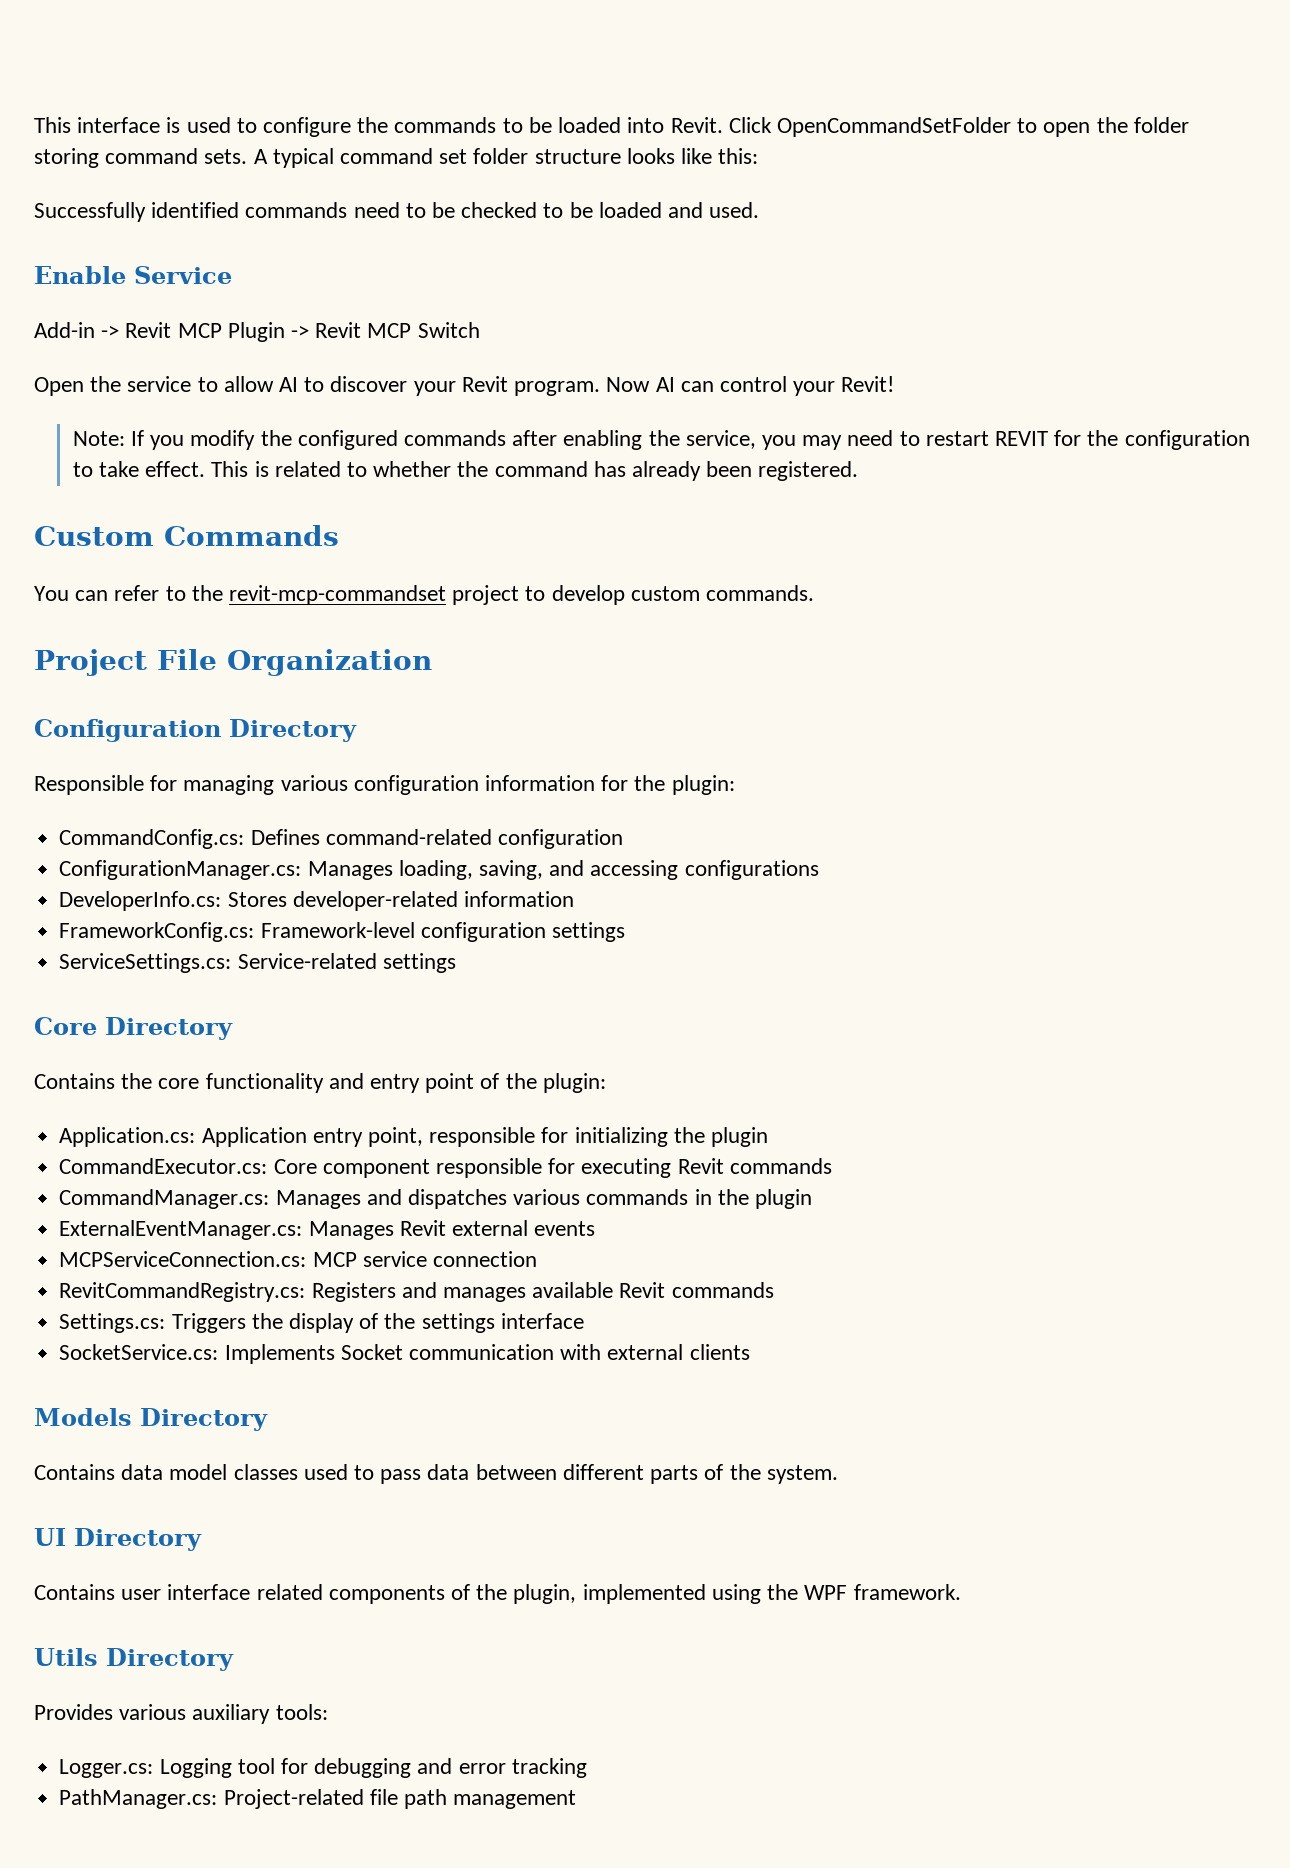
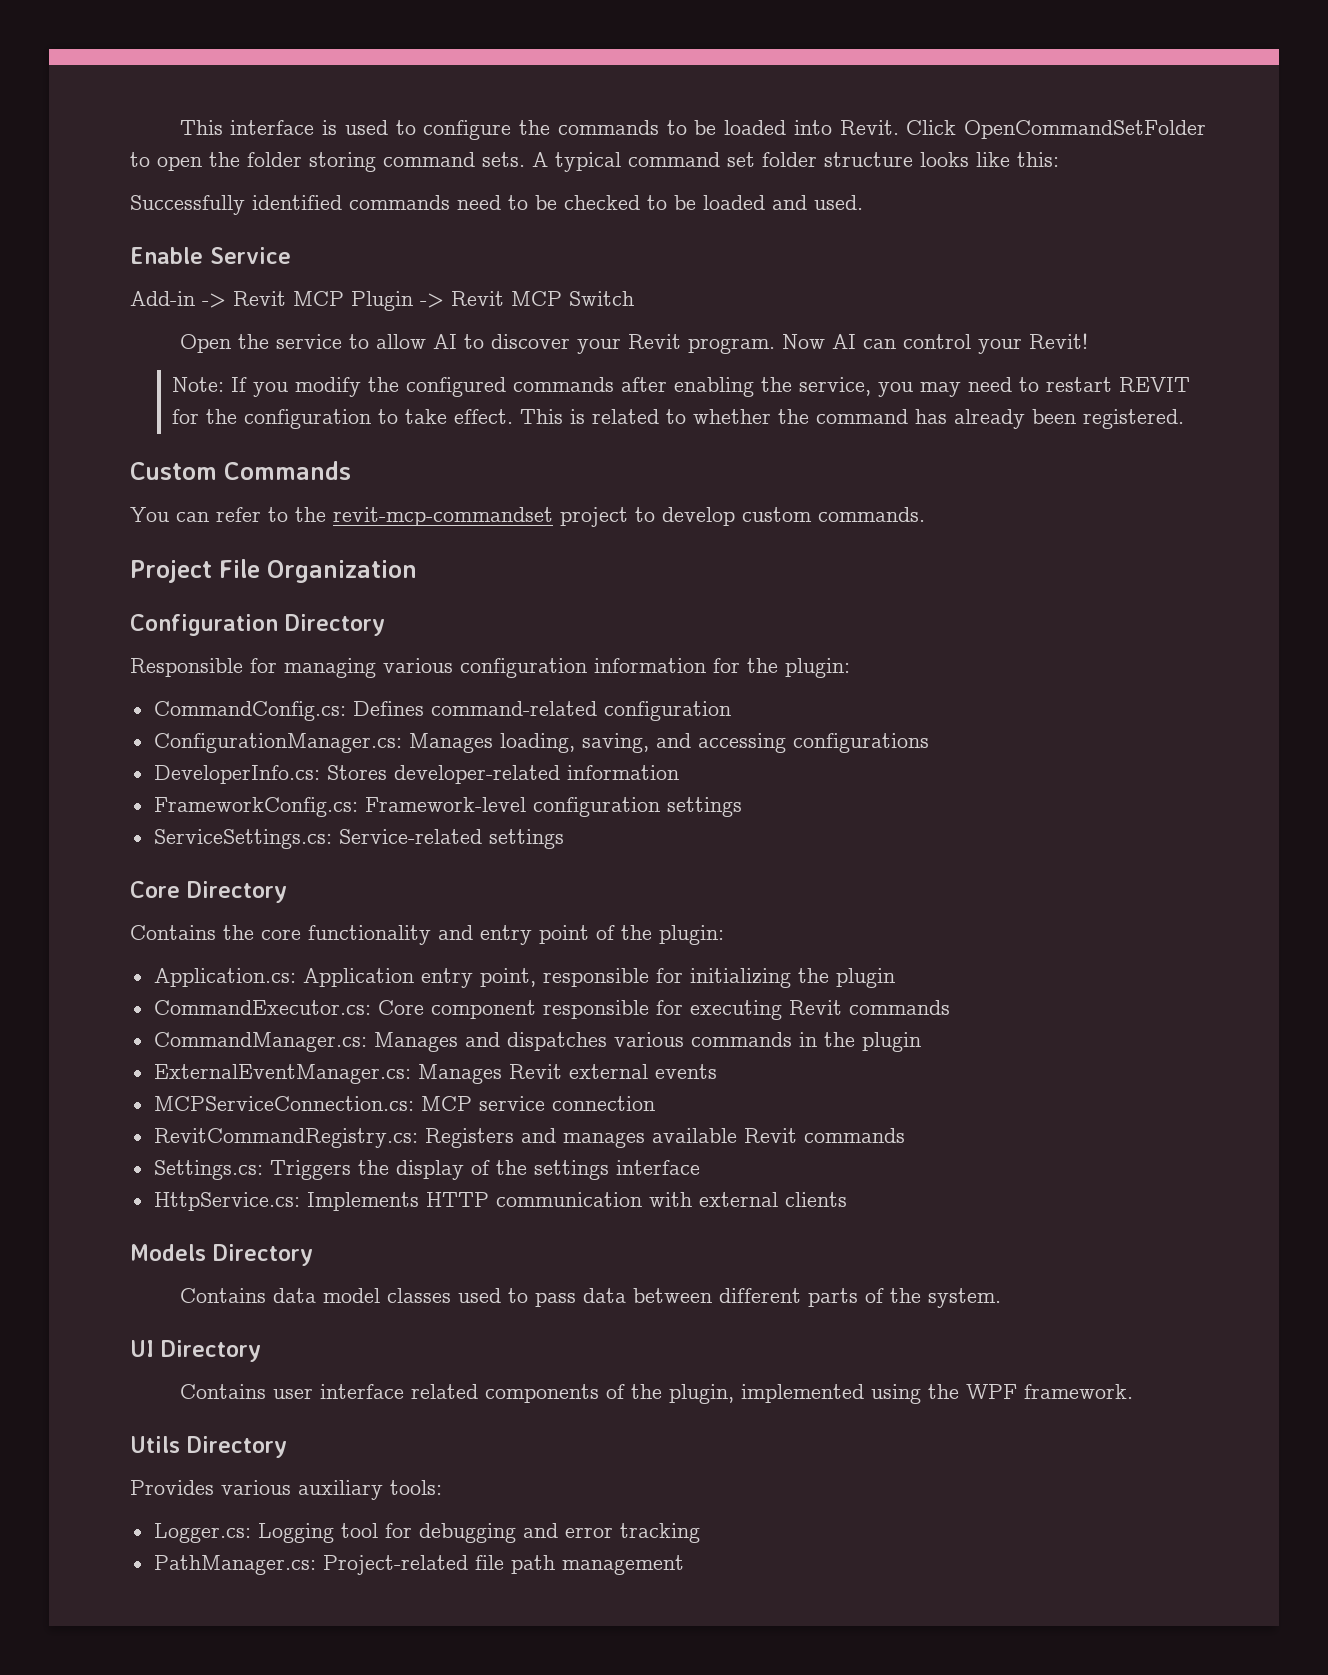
- SocketService.cs: Implements Socket communication with external clients
+ HttpService.cs: Implements HTTP communication with external clients

